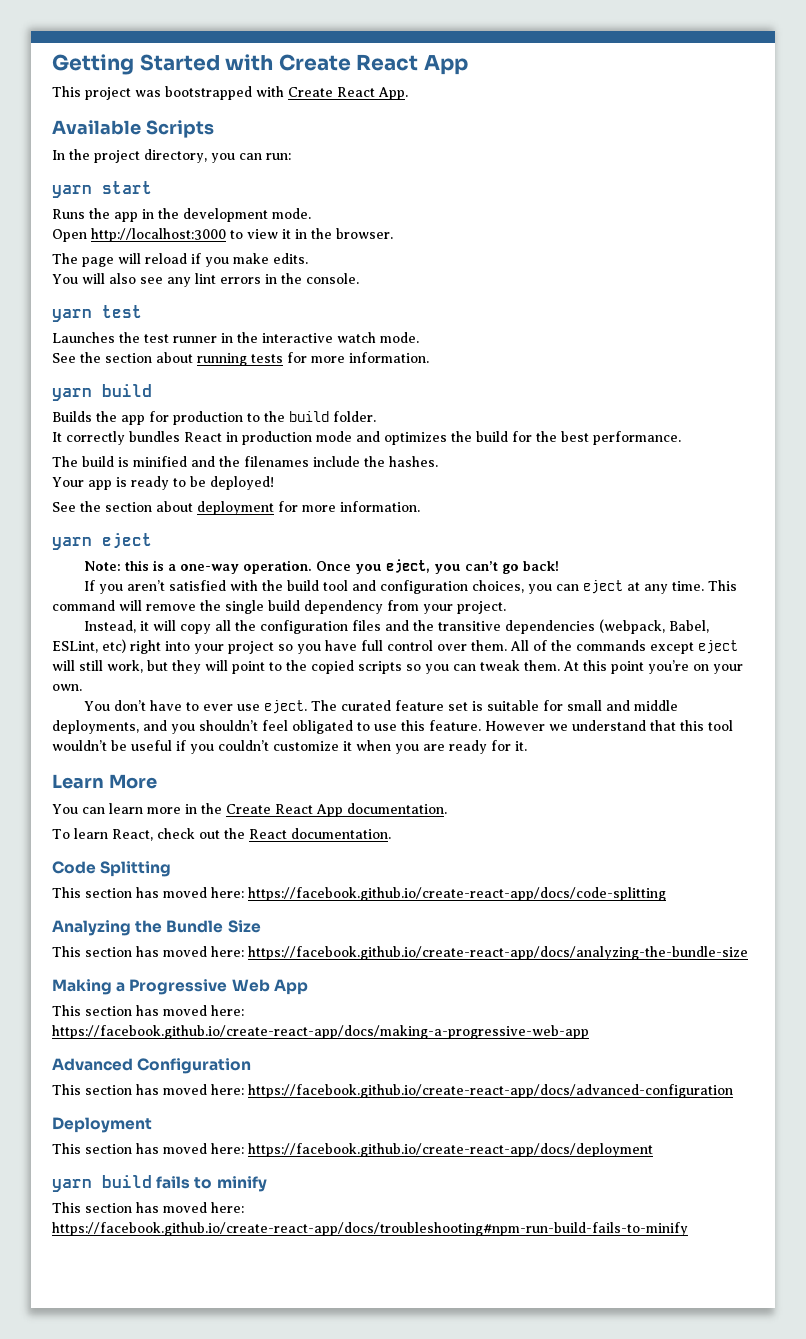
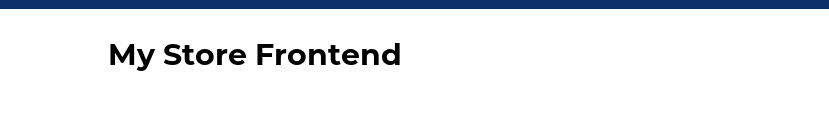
- Getting Started with Create React App
- This project was bootstrapped with Create React App.
- Available Scripts
- In the project directory, you can run:
- yarn start
- Runs the app in the development mode.
- Open http://localhost:3000 to view it in the browser.
- The page will reload if you make edits.
- You will also see any lint errors in the console.
- yarn test
- Launches the test runner in the interactive watch mode.
- See the section about running tests for more information.
- yarn build
- Builds the app for production to the build folder.
- It correctly bundles React in production mode and optimizes the build for the best performance.
- The build is minified and the filenames include the hashes.
- Your app is ready to be deployed!
- See the section about deployment for more information.
- yarn eject
- Note: this is a one-way operation. Once you eject, you can’t go back!
- If you aren’t satisfied with the build tool and configuration choices, you can eject at any time. This command will remove the single build dependency from your project.
- Instead, it will copy all the configuration files and the transitive dependencies (webpack, Babel, ESLint, etc) right into your project so you have full control over them. All of the commands except eject will still work, but they will point to the copied scripts so you can tweak them. At this point you’re on your own.
- You don’t have to ever use eject. The curated feature set is suitable for small and middle deployments, and you shouldn’t feel obligated to use this feature. However we understand that this tool wouldn’t be useful if you couldn’t customize it when you are ready for it.
- Learn More
- You can learn more in the Create React App documentation.
- To learn React, check out the React documentation.
- Code Splitting
- This section has moved here: https://facebook.github.io/create-react-app/docs/code-splitting
- Analyzing the Bundle Size
- This section has moved here: https://facebook.github.io/create-react-app/docs/analyzing-the-bundle-size
- Making a Progressive Web App
- This section has moved here: https://facebook.github.io/create-react-app/docs/making-a-progressive-web-app
- Advanced Configuration
- This section has moved here: https://facebook.github.io/create-react-app/docs/advanced-configuration
- Deployment
- This section has moved here: https://facebook.github.io/create-react-app/docs/deployment
- yarn build fails to minify
- This section has moved here: https://facebook.github.io/create-react-app/docs/troubleshooting#npm-run-build-fails-to-minify
+ My Store Frontend

